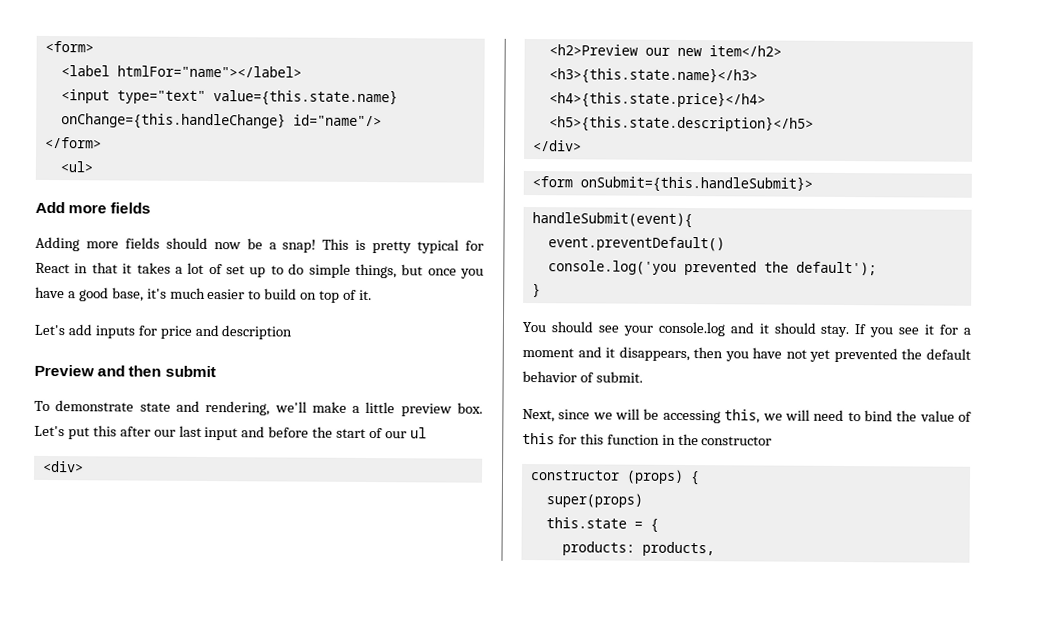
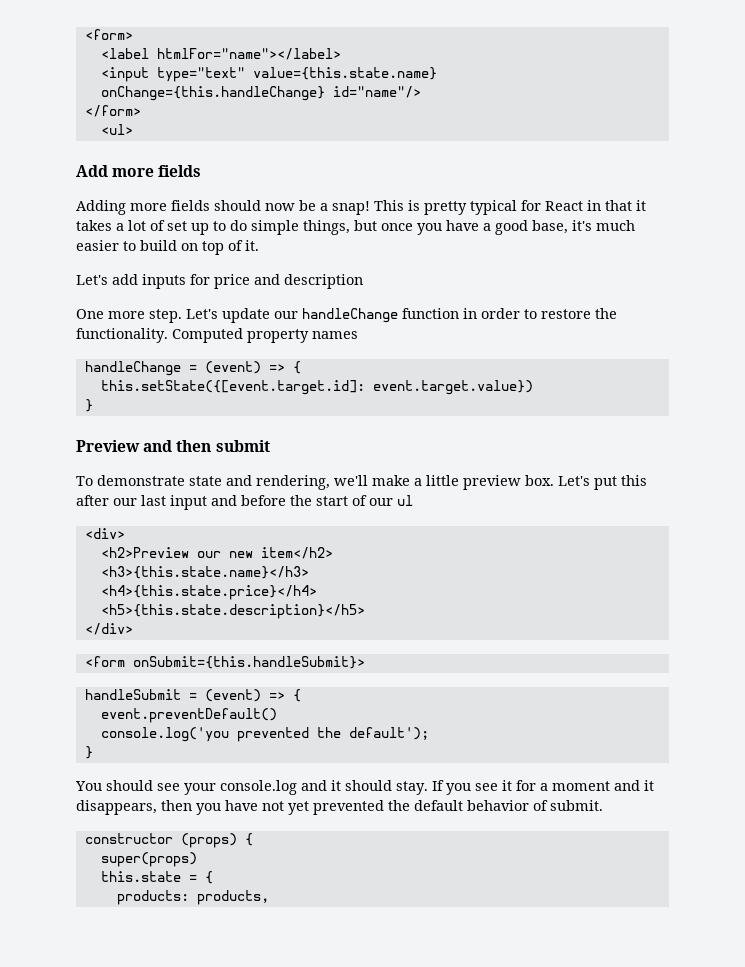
+ One more step. Let's update our handleChange function in order to restore the functionality. Computed property names
+ handleChange = (event) => {
+ this.setState({[event.target.id]: event.target.value})
+ }
- handleSubmit(event){
+ handleSubmit = (event) => {
- Next, since we will be accessing this, we will need to bind the value of this for this function in the constructor

